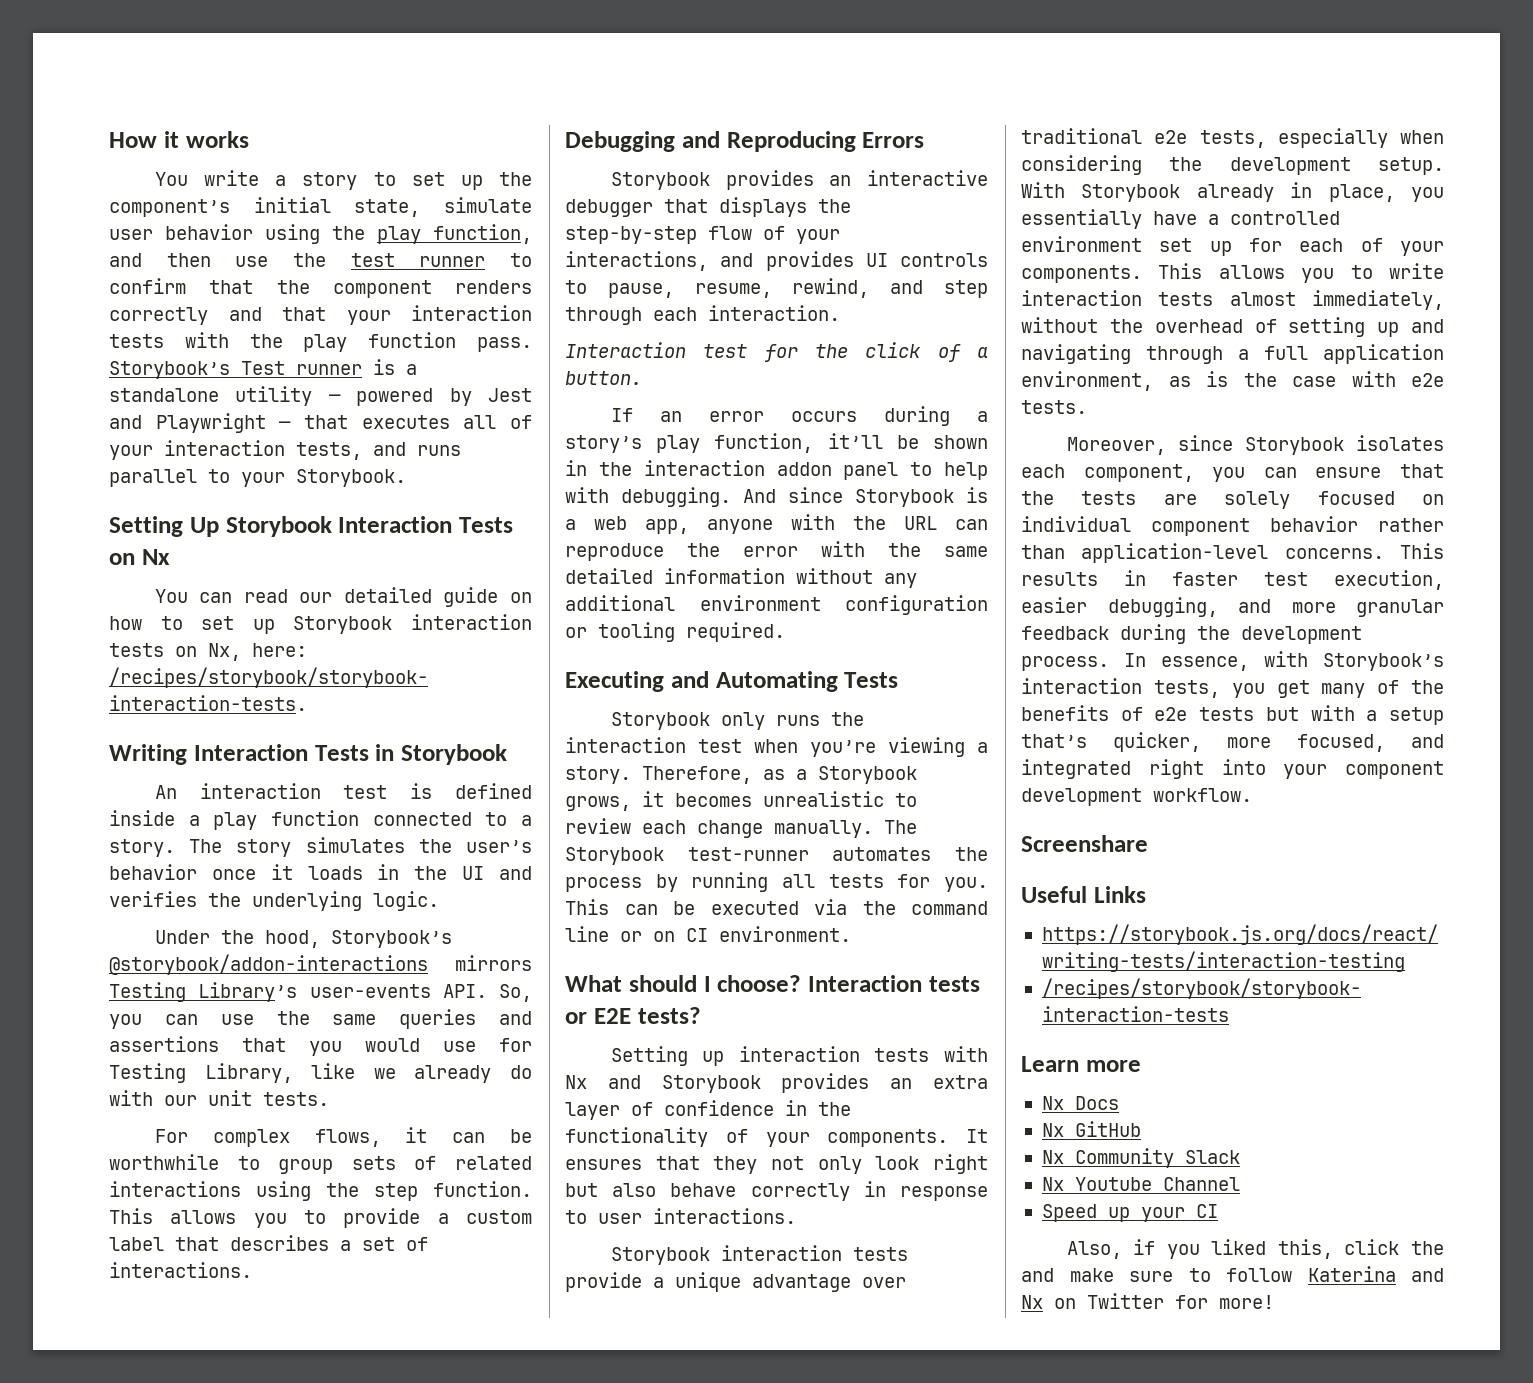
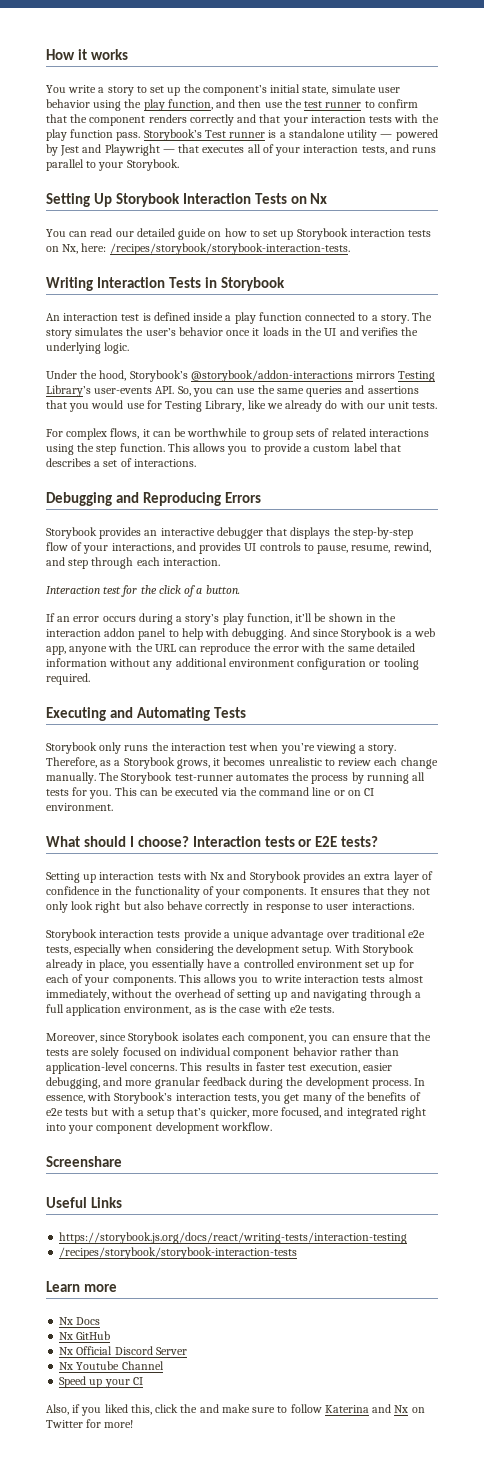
- Nx Community Slack
+ Nx Official Discord Server

